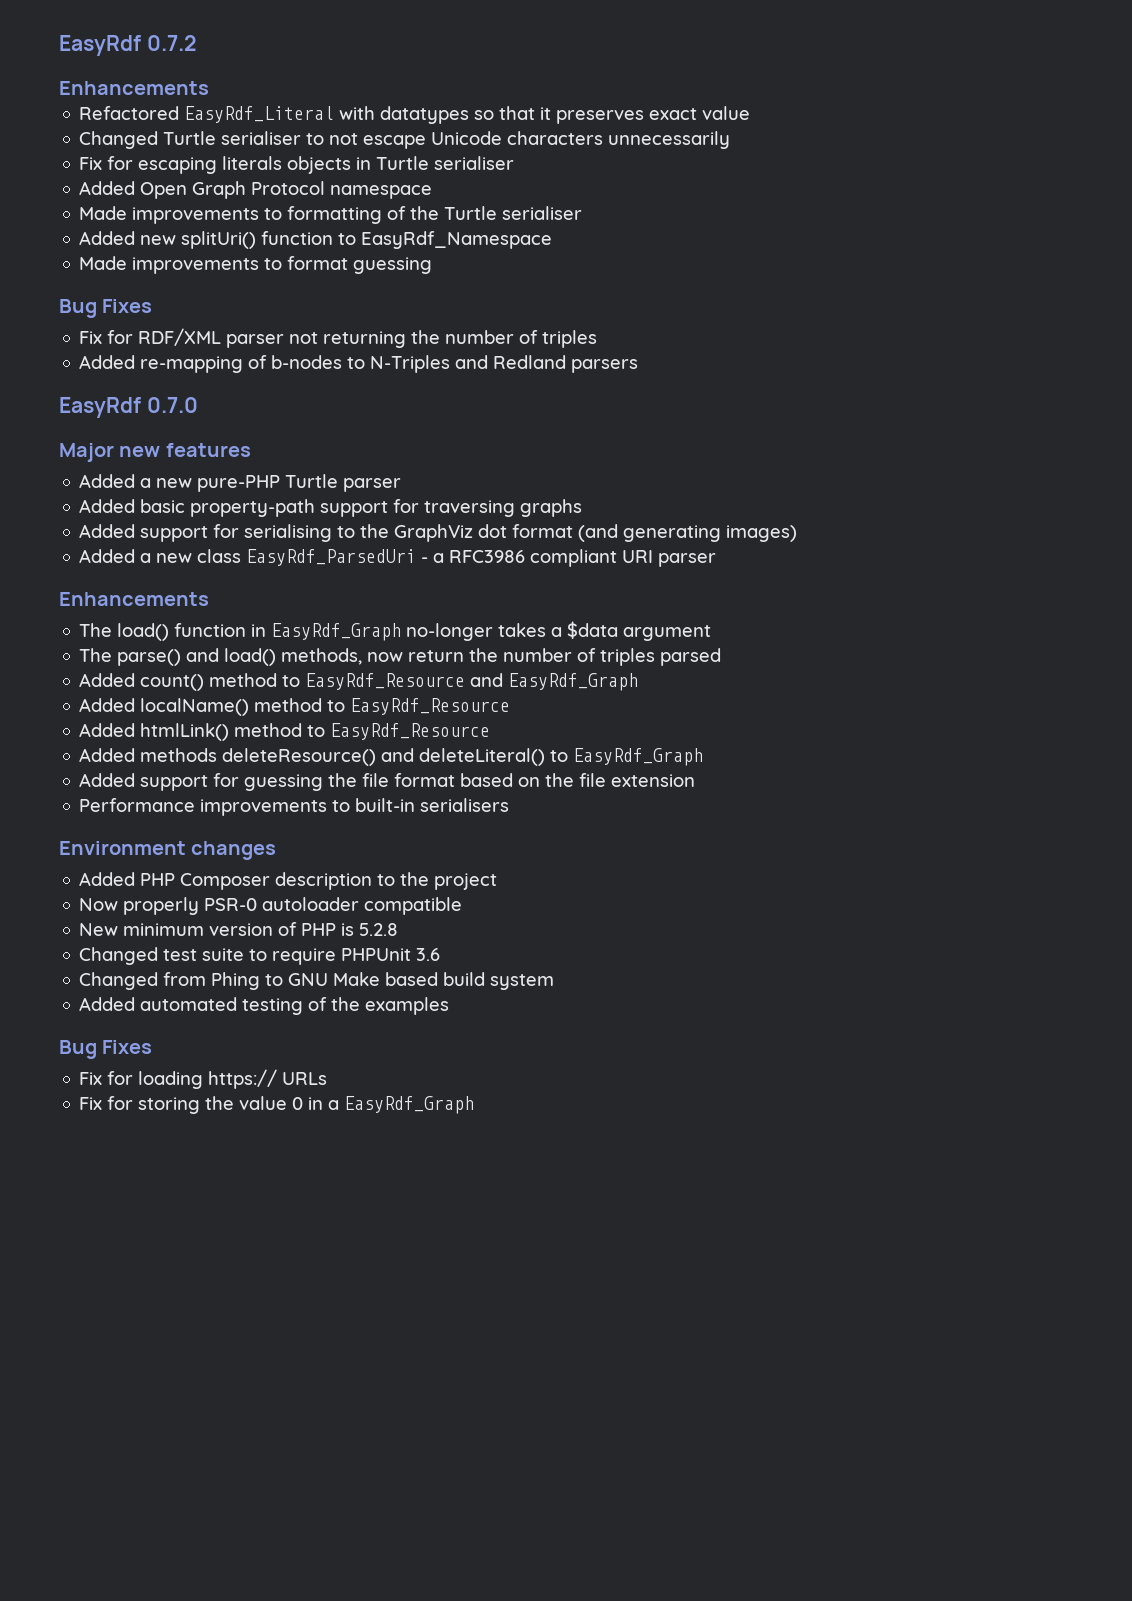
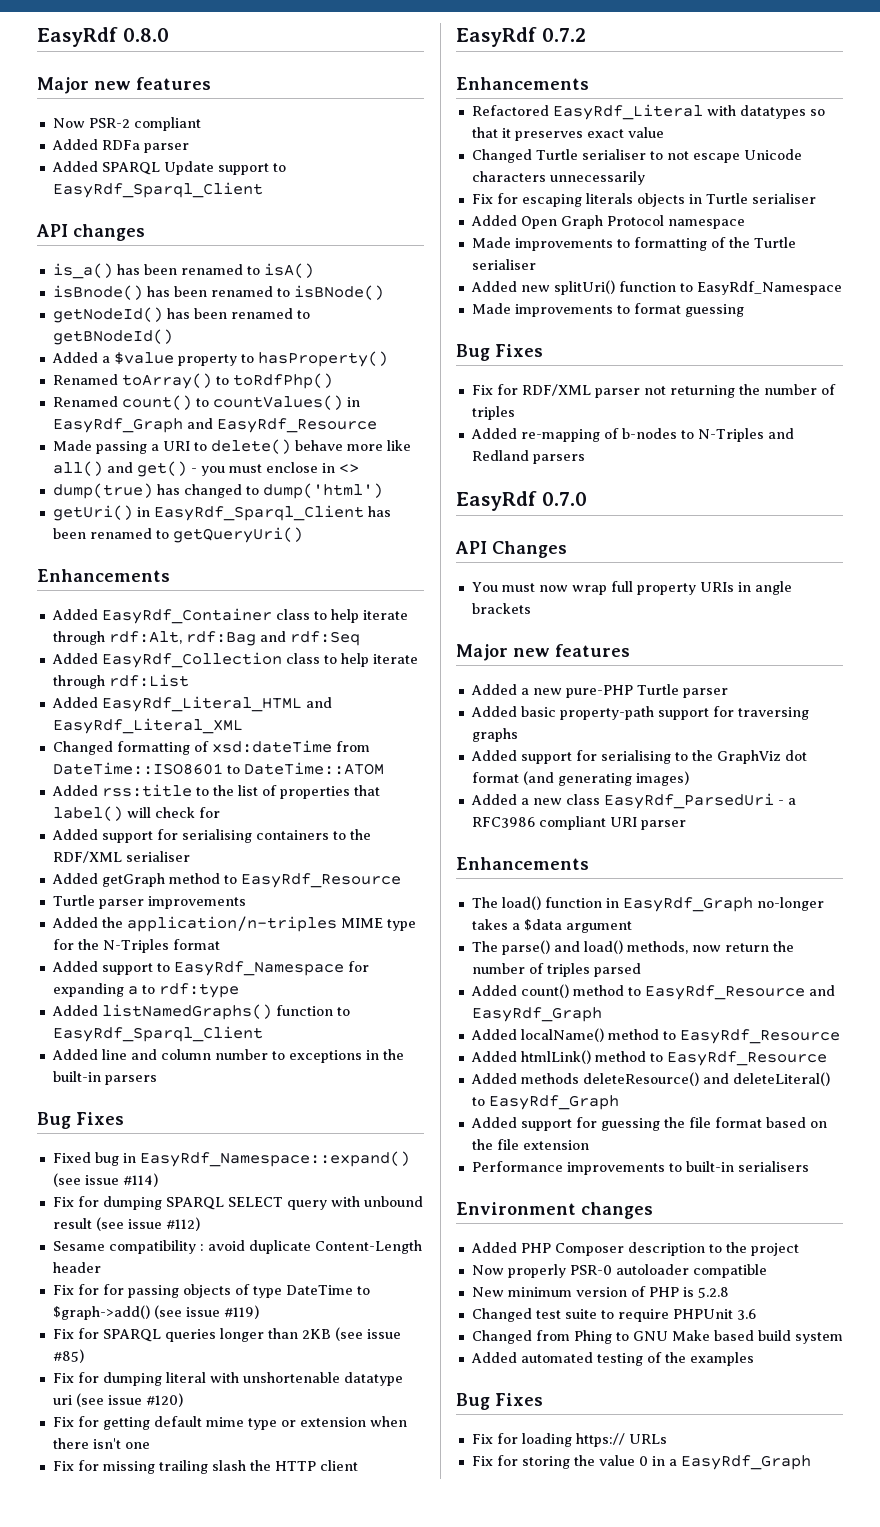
+ EasyRdf 0.8.0
+ Major new features
+ Now PSR-2 compliant
+ Added RDFa parser
+ Added SPARQL Update support to EasyRdf_Sparql_Client
+ API changes
+ is_a() has been renamed to isA()
+ isBnode() has been renamed to isBNode()
+ getNodeId() has been renamed to getBNodeId()
+ Added a $value property to hasProperty()
+ Renamed toArray() to toRdfPhp()
+ Renamed count() to countValues() in EasyRdf_Graph and EasyRdf_Resource
+ Made passing a URI to delete() behave more like all() and get() - you must enclose in <>
+ dump(true) has changed to dump('html')
+ getUri() in EasyRdf_Sparql_Client has been renamed to getQueryUri()
+ Enhancements
+ Added EasyRdf_Container class to help iterate through rdf:Alt, rdf:Bag and rdf:Seq
+ Added EasyRdf_Collection class to help iterate through rdf:List
+ Added EasyRdf_Literal_HTML and EasyRdf_Literal_XML
+ Changed formatting of xsd:dateTime from DateTime::ISO8601 to DateTime::ATOM
+ Added rss:title to the list of properties that label() will check for
+ Added support for serialising containers to the RDF/XML serialiser
+ Added getGraph method to EasyRdf_Resource
+ Turtle parser improvements
+ Added the application/n-triples MIME type for the N-Triples format
+ Added support to EasyRdf_Namespace for expanding a to rdf:type
+ Added listNamedGraphs() function to EasyRdf_Sparql_Client
+ Added line and column number to exceptions in the built-in parsers
+ Bug Fixes
+ Fixed bug in EasyRdf_Namespace::expand() (see issue #114)
+ Fix for dumping SPARQL SELECT query with unbound result (see issue #112)
+ Sesame compatibility : avoid duplicate Content-Length header
+ Fix for for passing objects of type DateTime to $graph->add() (see issue #119)
+ Fix for SPARQL queries longer than 2KB (see issue #85)
+ Fix for dumping literal with unshortenable datatype uri (see issue #120)
+ Fix for getting default mime type or extension when there isn't one
+ Fix for missing trailing slash the HTTP client
+ API Changes
+ You must now wrap full property URIs in angle brackets

